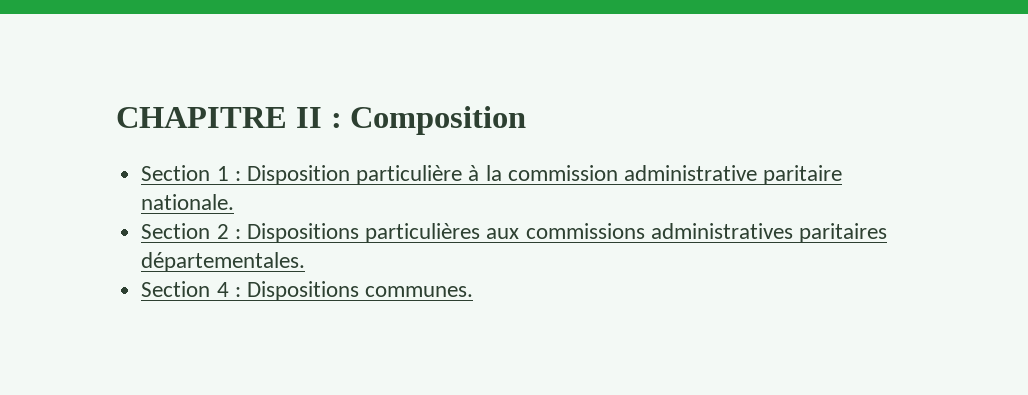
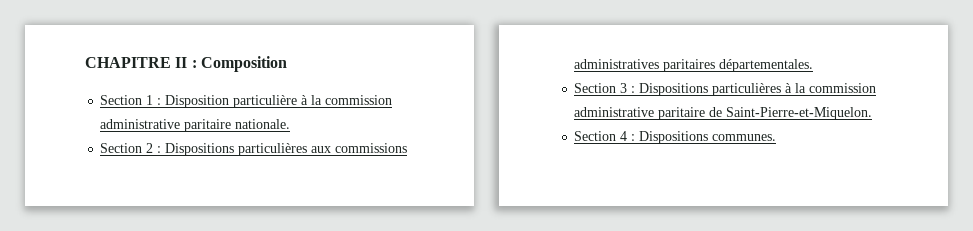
+ Section 3 : Dispositions particulières à la commission administrative paritaire de Saint-Pierre-et-Miquelon.

